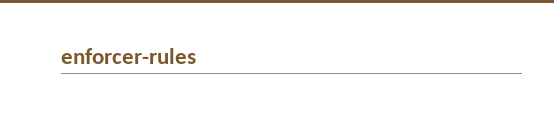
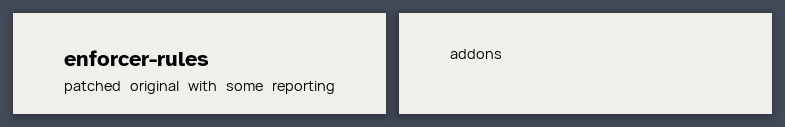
+ patched original with some reporting addons

